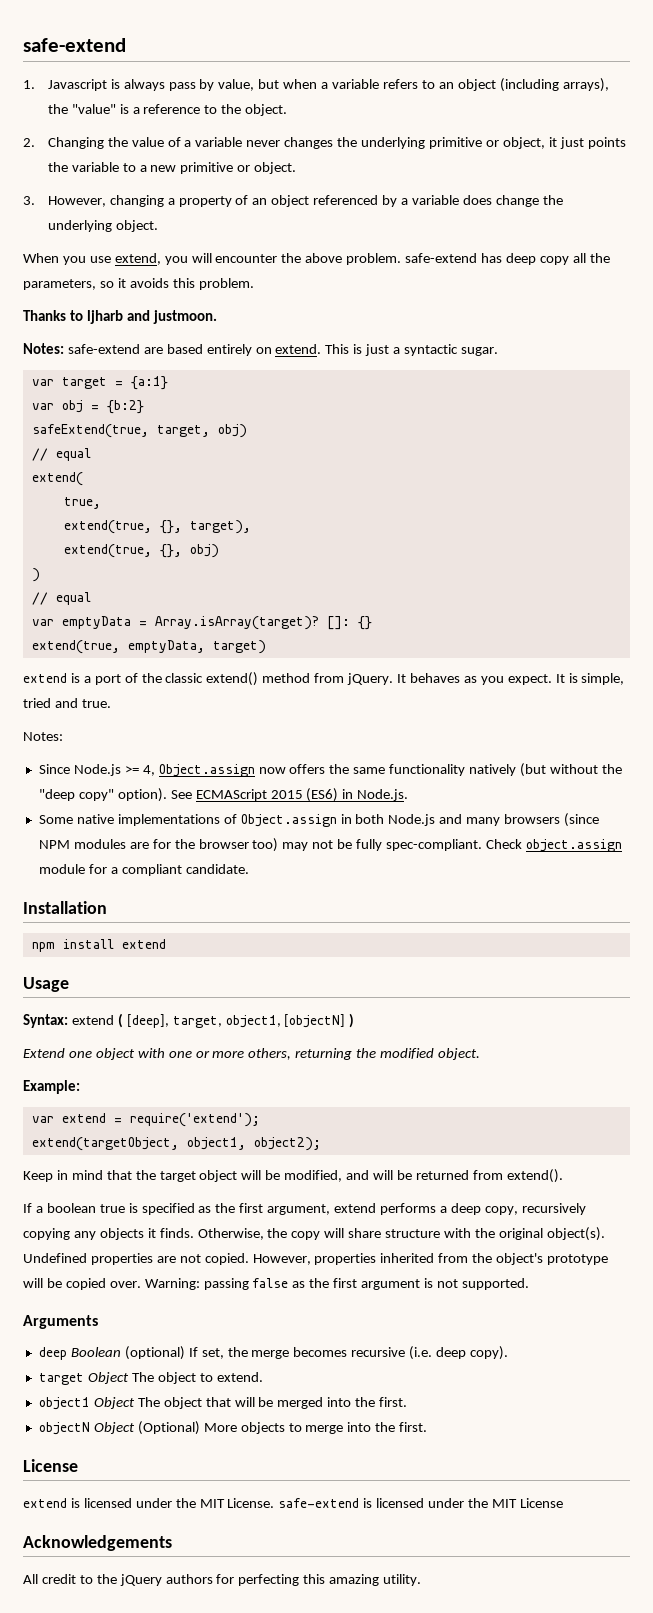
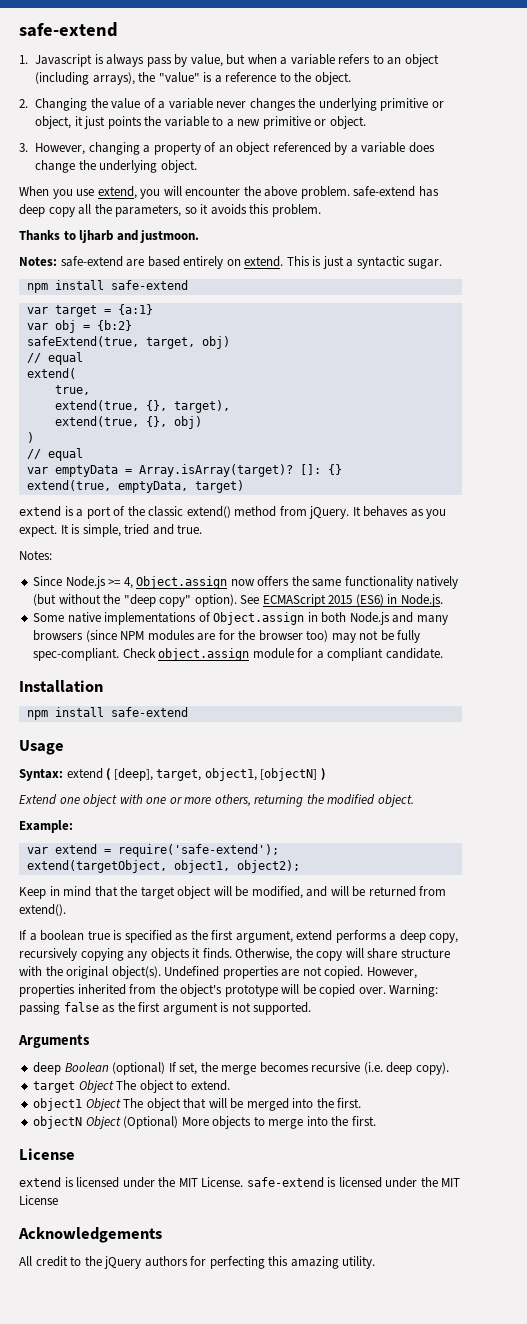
  This is just a syntactic sugar.
+ npm install safe-extend
  Installation
- npm install extend
+ npm install safe-extend
- var extend = require('extend');
+ var extend = require('safe-extend');

